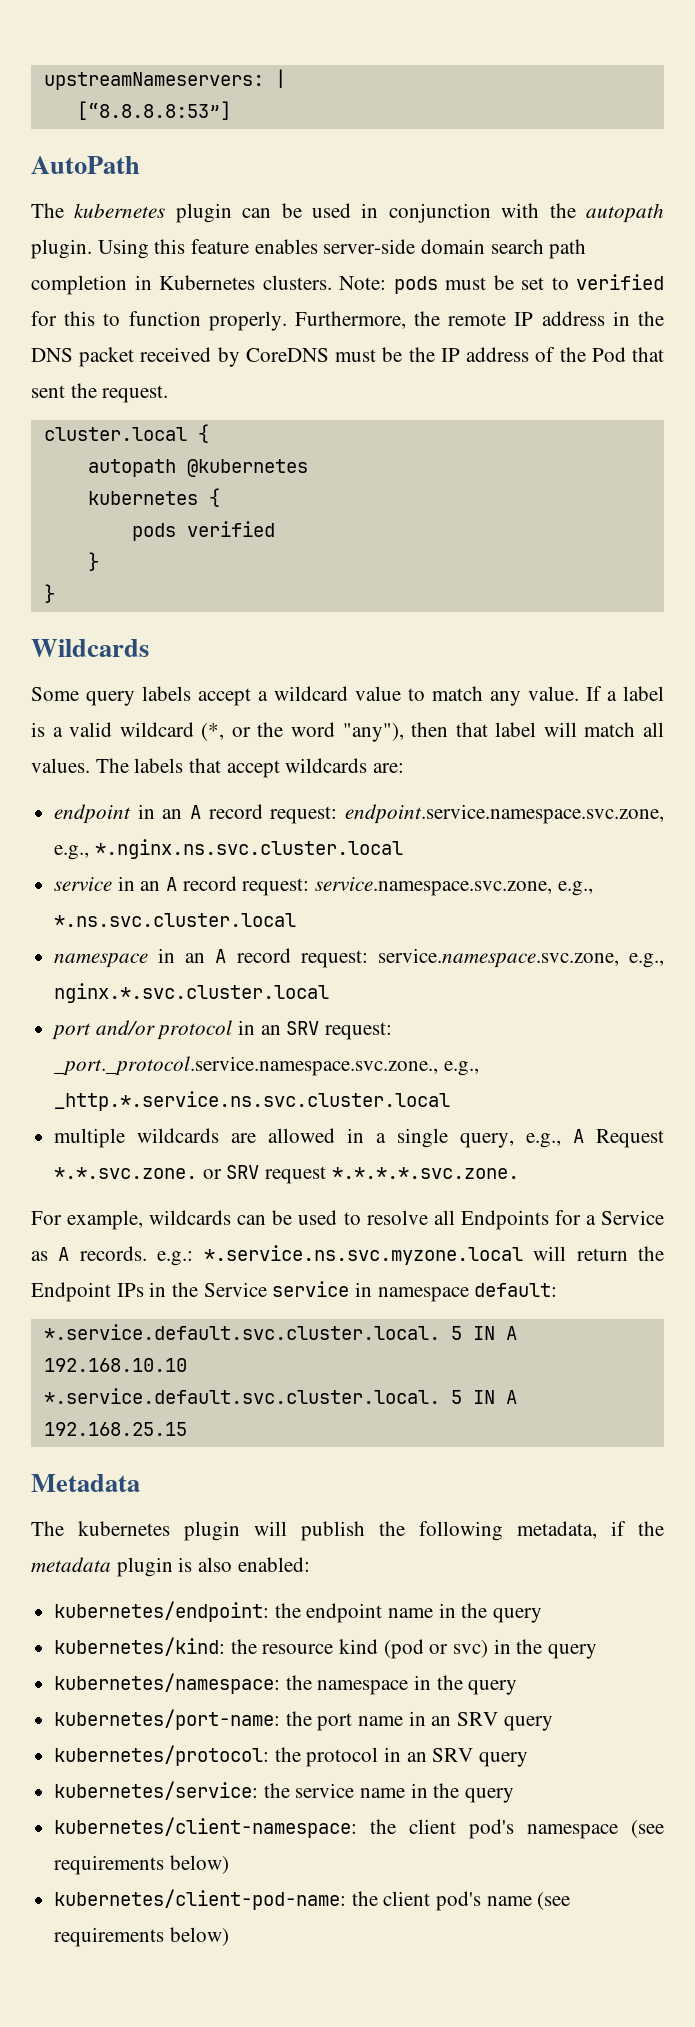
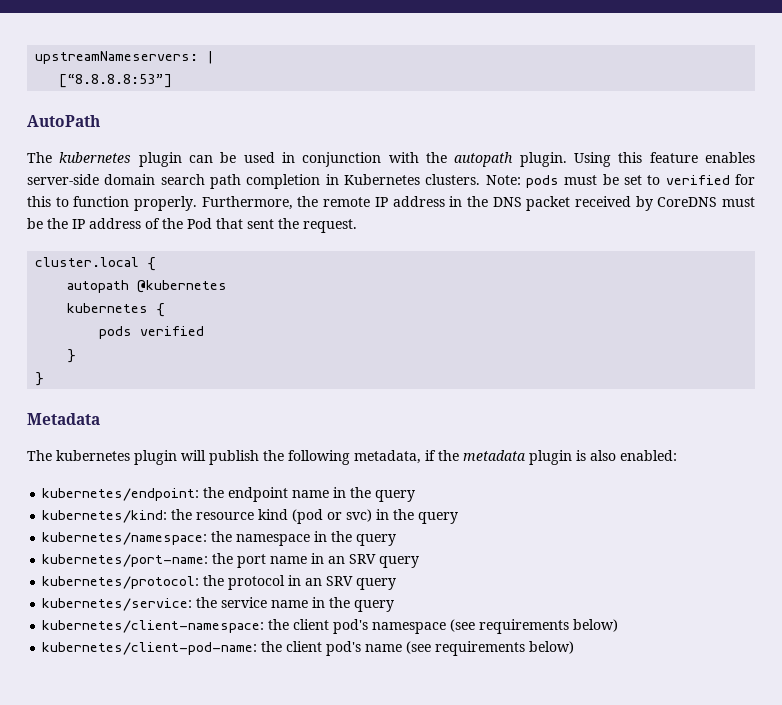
- Wildcards
- Some query labels accept a wildcard value to match any value. If a label is a valid wildcard (*, or the word "any"), then that label will match all values. The labels that accept wildcards are:
- endpoint in an A record request: endpoint.service.namespace.svc.zone, e.g., *.nginx.ns.svc.cluster.local
- service in an A record request: service.namespace.svc.zone, e.g., *.ns.svc.cluster.local
- namespace in an A record request: service.namespace.svc.zone, e.g., nginx.*.svc.cluster.local
- port and/or protocol in an SRV request: _port._protocol.service.namespace.svc.zone., e.g., _http.*.service.ns.svc.cluster.local
- multiple wildcards are allowed in a single query, e.g., A Request *.*.svc.zone. or SRV request *.*.*.*.svc.zone.
- For example, wildcards can be used to resolve all Endpoints for a Service as A records. e.g.: *.service.ns.svc.myzone.local will return the Endpoint IPs in the Service service in namespace default:
- *.service.default.svc.cluster.local. 5 IN A 192.168.10.10
- *.service.default.svc.cluster.local. 5 IN A 192.168.25.15

